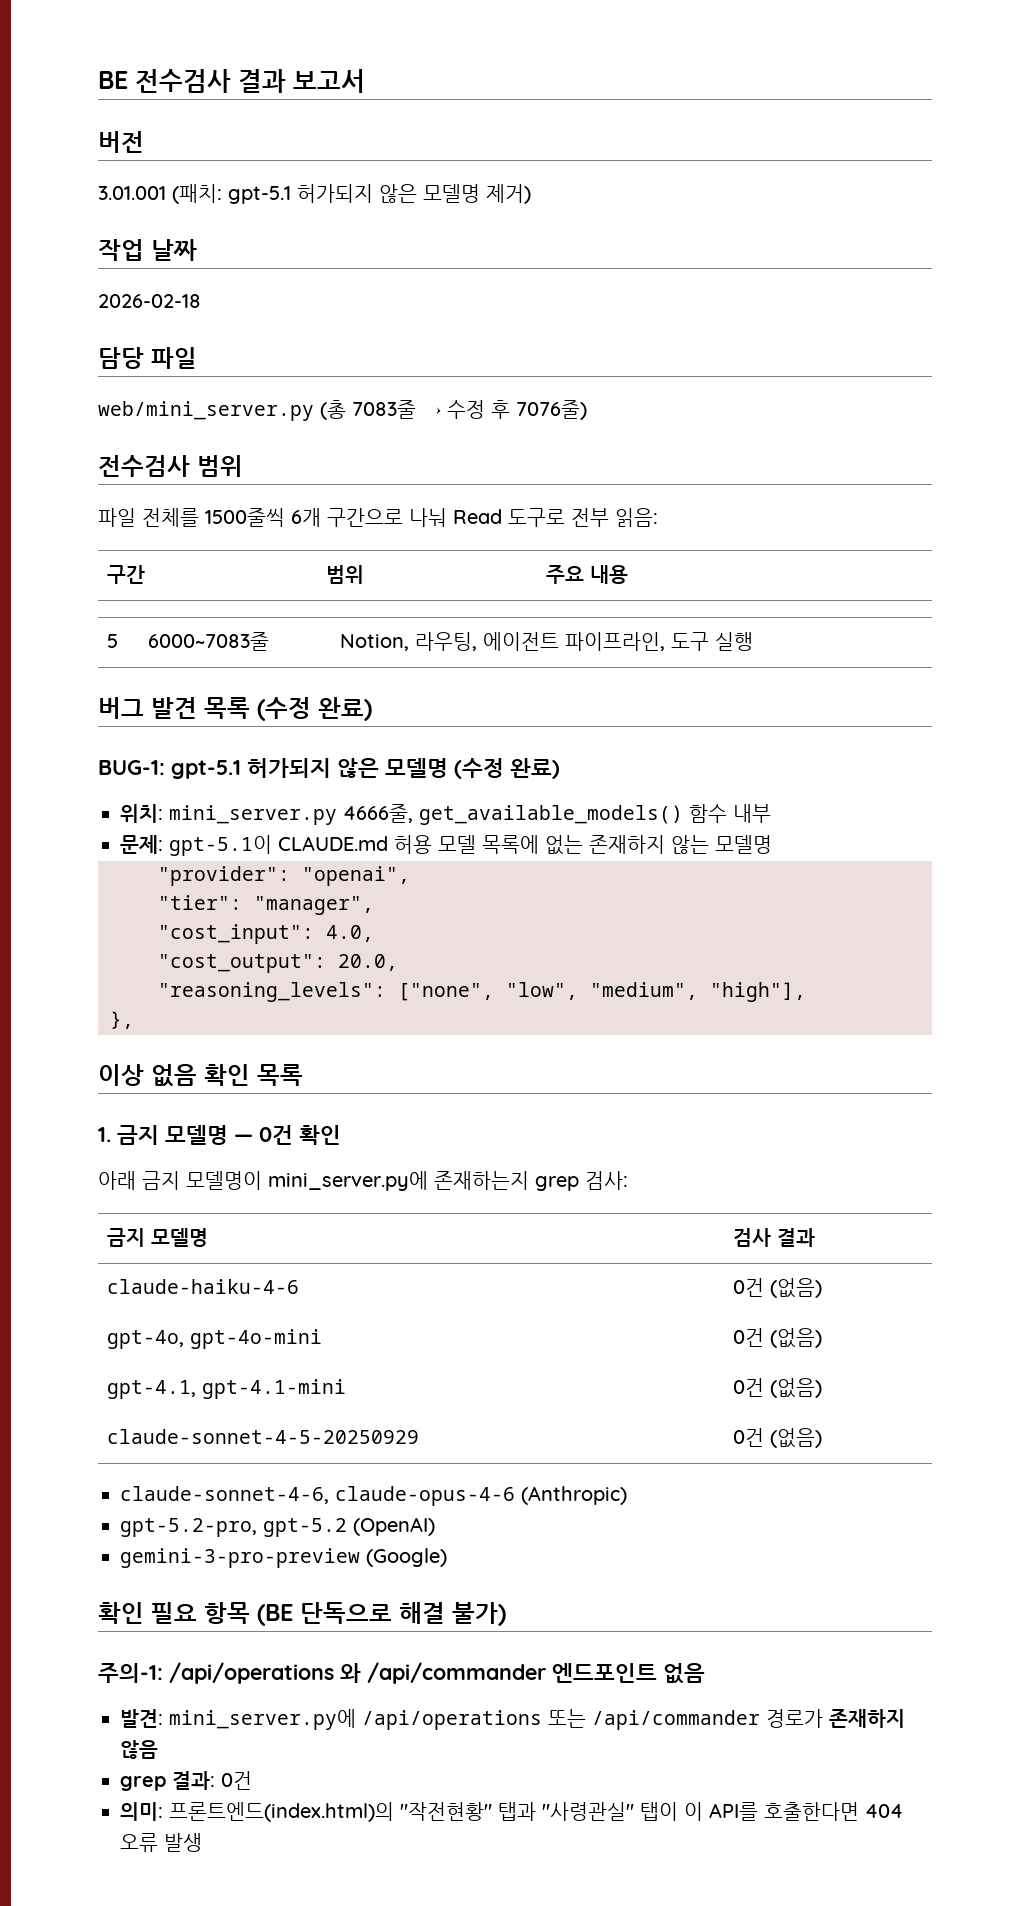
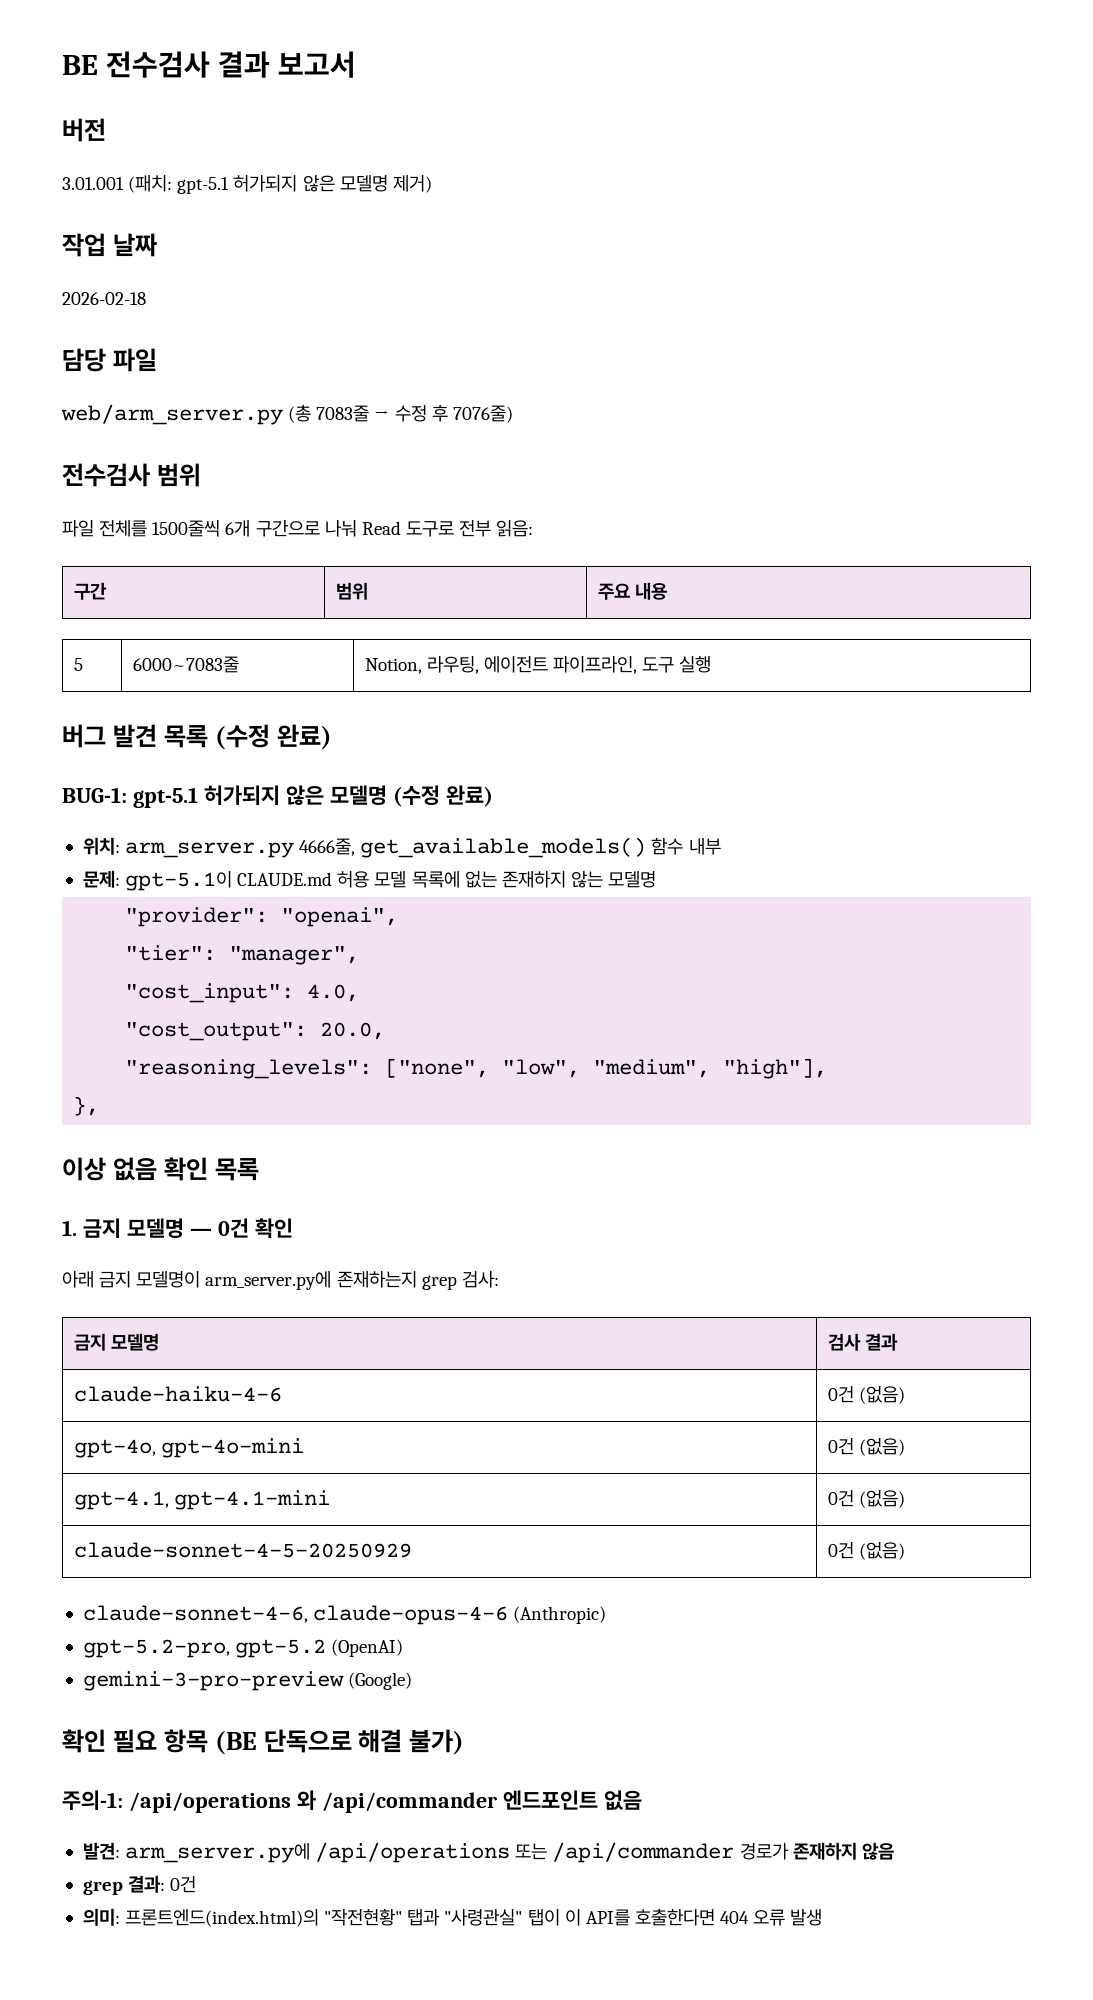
- web/mini_server.py (총 7083줄 → 수정 후 7076줄)
+ web/arm_server.py (총 7083줄 → 수정 후 7076줄)
- 위치: mini_server.py 4666줄, get_available_models() 함수 내부
+ 위치: arm_server.py 4666줄, get_available_models() 함수 내부
- 아래 금지 모델명이 mini_server.py에 존재하는지 grep 검사:
+ 아래 금지 모델명이 arm_server.py에 존재하는지 grep 검사:
- 발견: mini_server.py에 /api/operations 또는 /api/commander 경로가 존재하지 않음
+ 발견: arm_server.py에 /api/operations 또는 /api/commander 경로가 존재하지 않음

